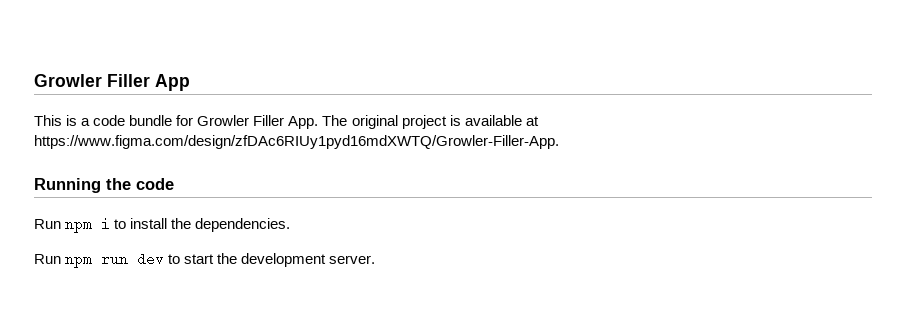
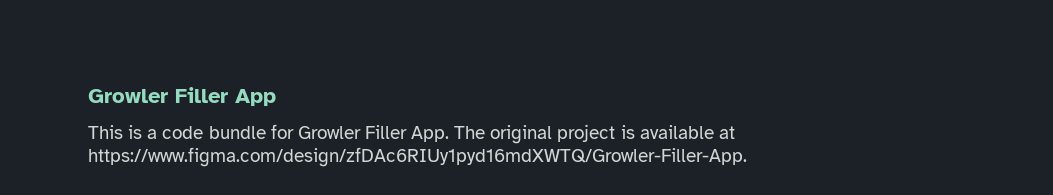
- Running the code
- Run npm i to install the dependencies.
- Run npm run dev to start the development server.

